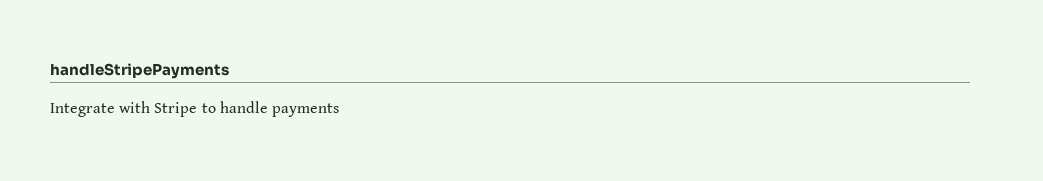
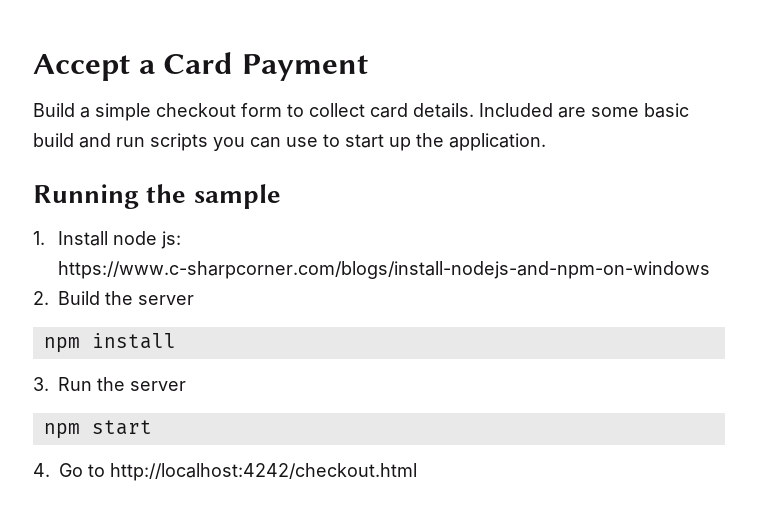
- handleStripePayments
- Integrate with Stripe to handle payments
+ Accept a Card Payment
+ Build a simple checkout form to collect card details. Included are some basic build and run scripts you can use to start up the application.
+ Running the sample
+ 1. Install node js: https://www.c-sharpcorner.com/blogs/install-nodejs-and-npm-on-windows
+ 2. Build the server
+ npm install
+ 3. Run the server
+ npm start
+ 4. Go to http://localhost:4242/checkout.html

